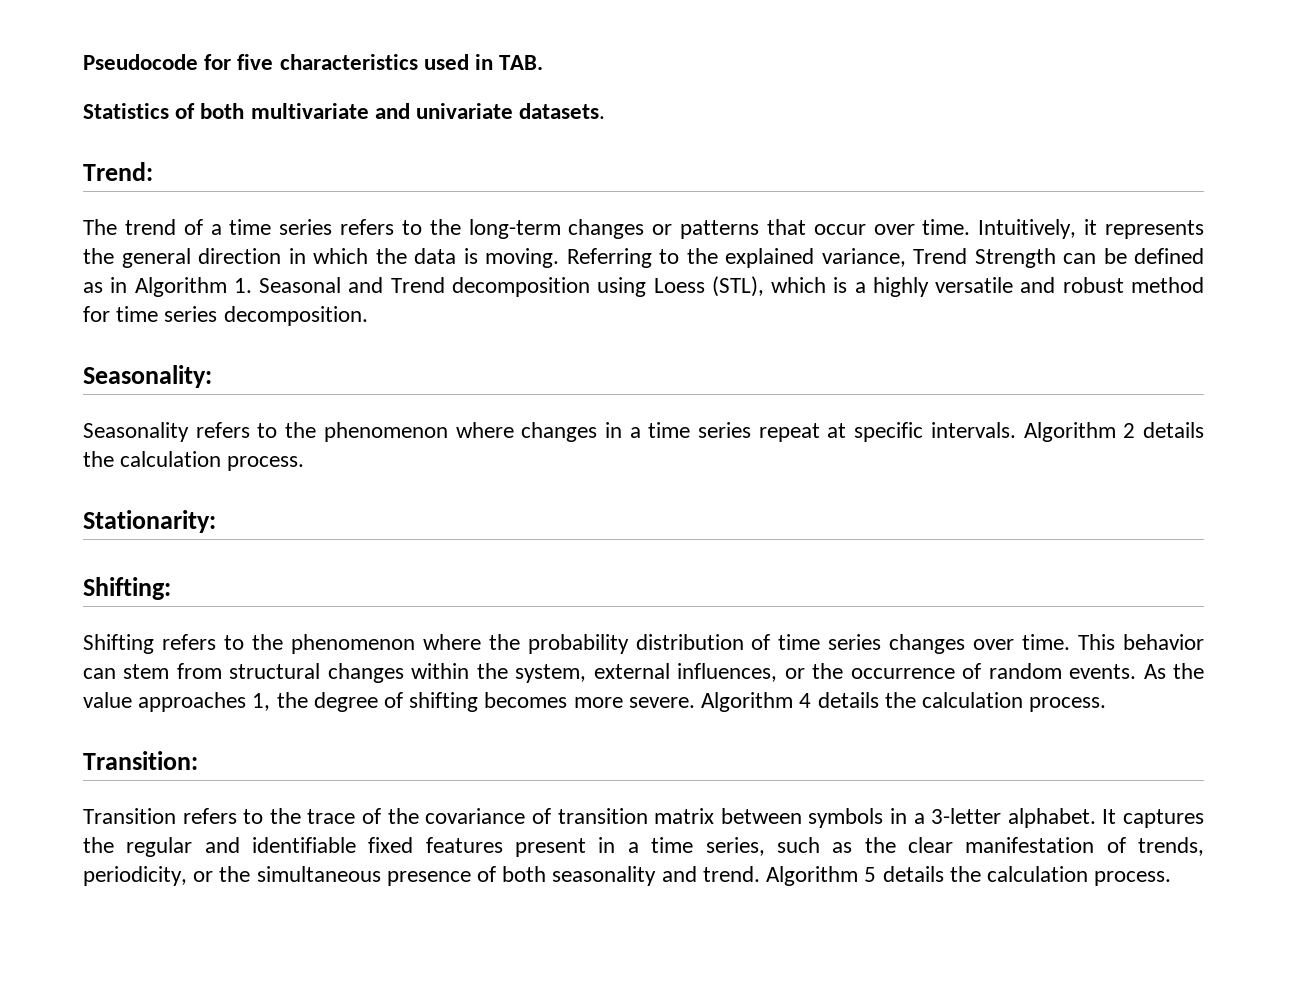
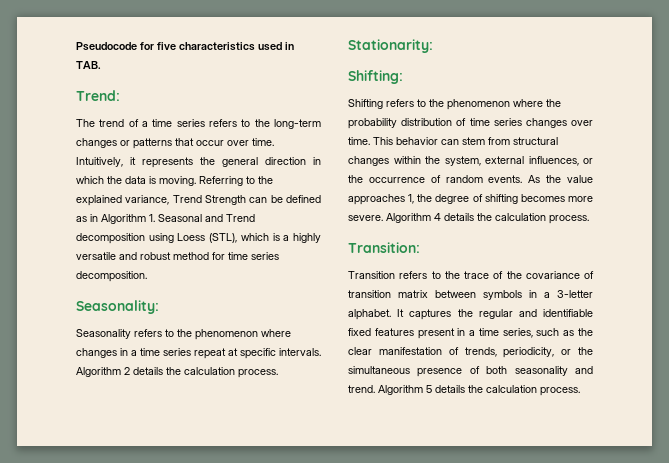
- Statistics of both multivariate and univariate datasets.

